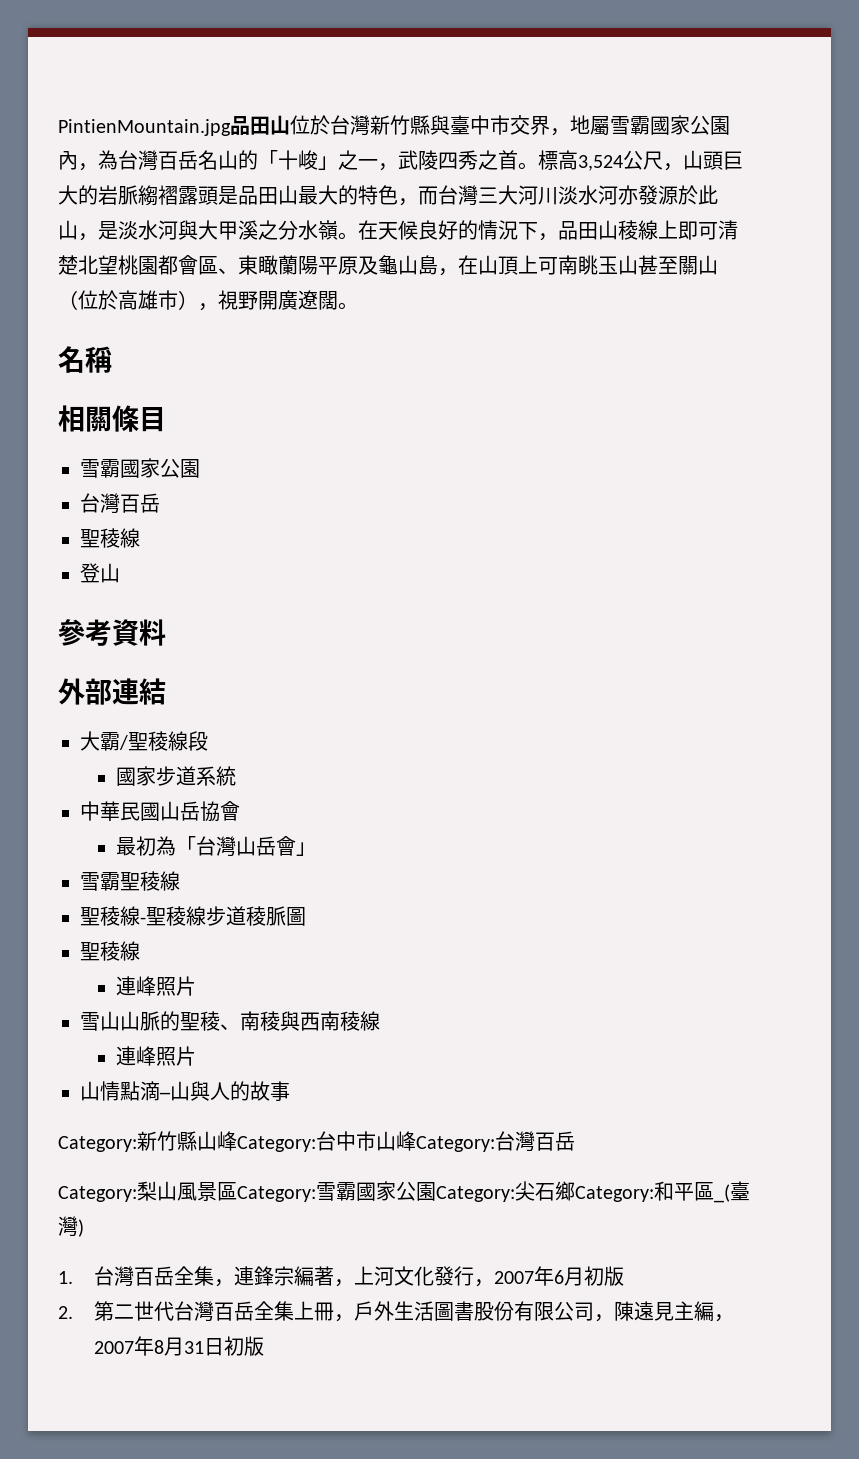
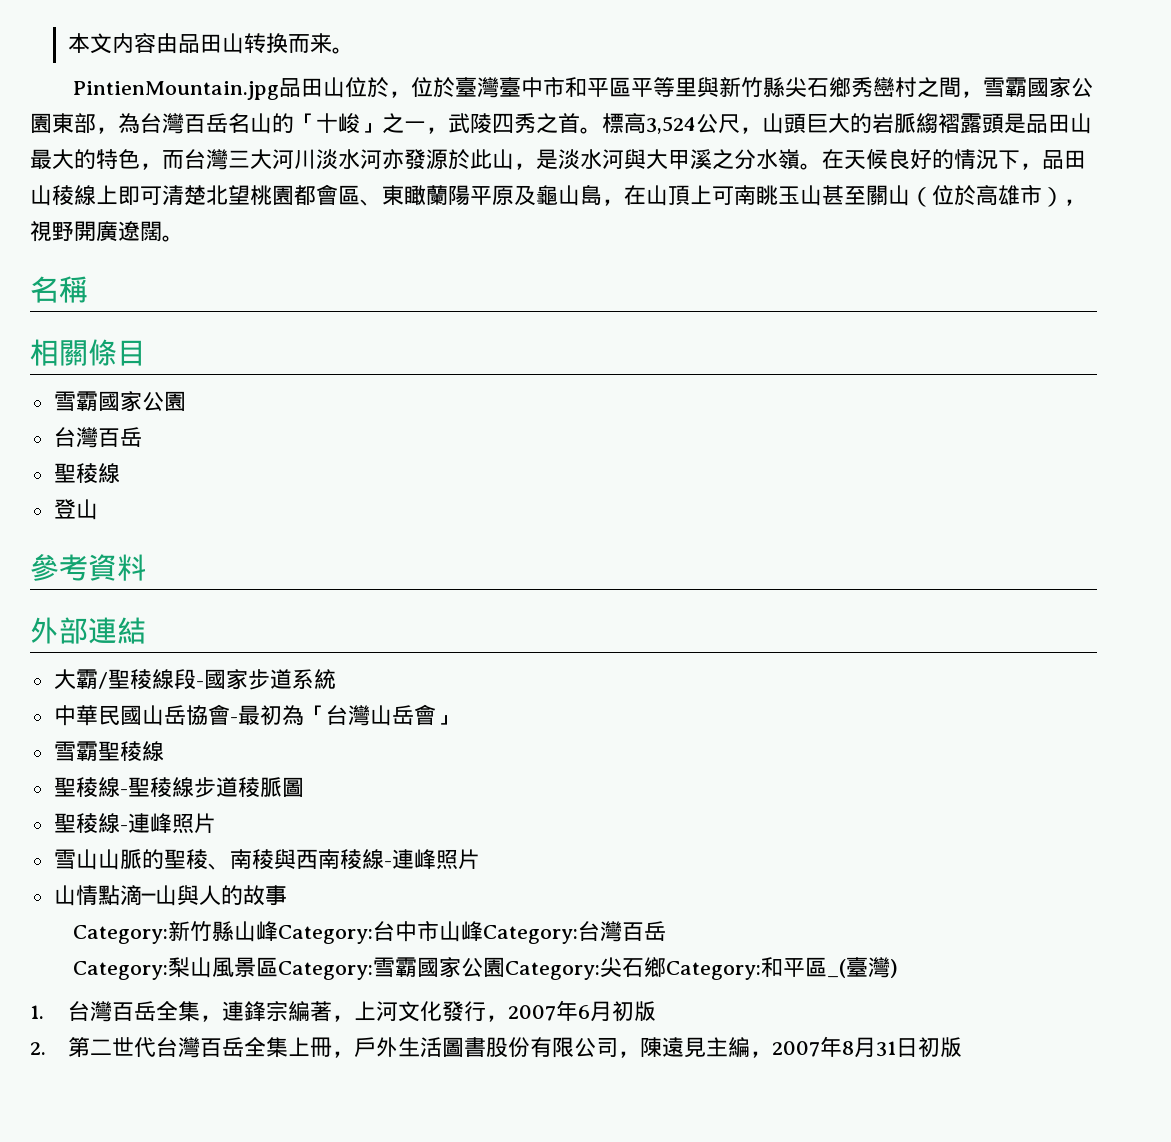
- PintienMountain.jpg品田山位於台灣新竹縣與臺中市交界，地屬雪霸國家公園內，為台灣百岳名山的「十峻」之一，武陵四秀之首。
+ 本文内容由品田山转换而来。
+ PintienMountain.jpg品田山位於，位於臺灣臺中市和平區平等里與新竹縣尖石鄉秀巒村之間，雪霸國家公園東部，為台灣百岳名山的「十峻」之一，武陵四秀之首。
- 大霸/聖稜線段
- 國家步道系統
+ 大霸/聖稜線段-國家步道系統
- 中華民國山岳協會
- 最初為「台灣山岳會」
+ 中華民國山岳協會-最初為「台灣山岳會」
  聖稜線-聖稜線步道稜脈圖
- 聖稜線
- 連峰照片
+ 聖稜線-連峰照片
- 雪山山脈的聖稜、南稜與西南稜線
- 連峰照片
+ 雪山山脈的聖稜、南稜與西南稜線-連峰照片

